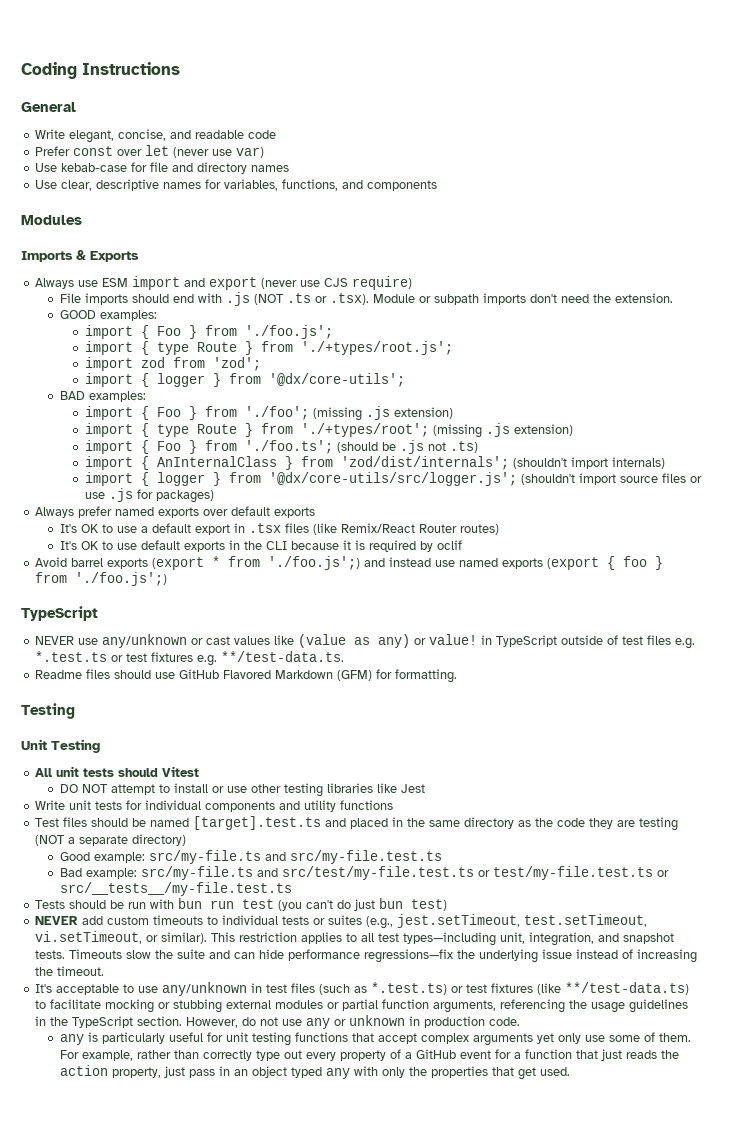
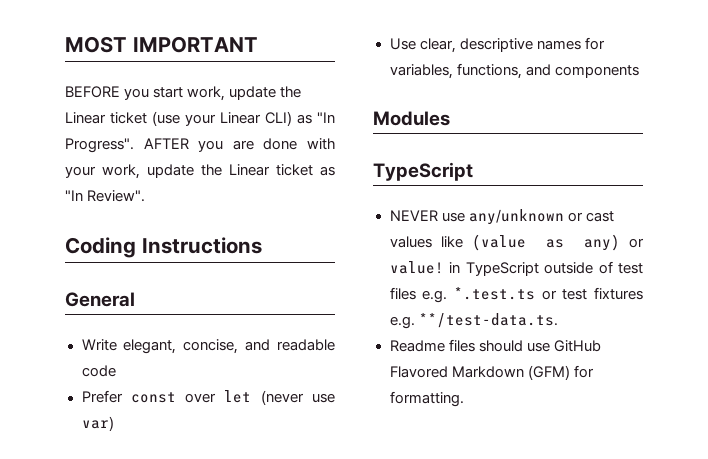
+ MOST IMPORTANT
+ BEFORE you start work, update the Linear ticket (use your Linear CLI) as "In Progress". AFTER you are done with your work, update the Linear ticket as "In Review".
- Use kebab-case for file and directory names
- Imports & Exports
- Always use ESM import and export (never use CJS require)
- File imports should end with .js (NOT .ts or .tsx). Module or subpath imports don't need the extension.
- GOOD examples:
- import { Foo } from './foo.js';
- import { type Route } from './+types/root.js';
- import zod from 'zod';
- import { logger } from '@dx/core-utils';
- BAD examples:
- import { Foo } from './foo'; (missing .js extension)
- import { type Route } from './+types/root'; (missing .js extension)
- import { Foo } from './foo.ts'; (should be .js not .ts)
- import { AnInternalClass } from 'zod/dist/internals'; (shouldn't import internals)
- import { logger } from '@dx/core-utils/src/logger.js'; (shouldn't import source files or use .js for packages)
- Always prefer named exports over default exports
- It's OK to use a default export in .tsx files (like Remix/React Router routes)
- It's OK to use default exports in the CLI because it is required by oclif
- Avoid barrel exports (export * from './foo.js';) and instead use named exports (export { foo } from './foo.js';)
  Readme files should use GitHub Flavored Markdown (GFM) for formatting.
- Testing
- Unit Testing
- All unit tests should Vitest
- DO NOT attempt to install or use other testing libraries like Jest
- Write unit tests for individual components and utility functions
- Test files should be named [target].test.ts and placed in the same directory as the code they are testing (NOT a separate directory)
- Good example: src/my-file.ts and src/my-file.test.ts
- Bad example: src/my-file.ts and src/test/my-file.test.ts or test/my-file.test.ts or src/__tests__/my-file.test.ts
- Tests should be run with bun run test (you can't do just bun test)
- NEVER add custom timeouts to individual tests or suites (e.g., jest.setTimeout, test.setTimeout, vi.setTimeout, or similar). This restriction applies to all test types—including unit, integration, and snapshot tests. Timeouts slow the suite and can hide performance regressions—fix the underlying issue instead of increasing the timeout.
- It's acceptable to use any/unknown in test files (such as *.test.ts) or test fixtures (like **/test-data.ts) to facilitate mocking or stubbing external modules or partial function arguments, referencing the usage guidelines in the TypeScript section. However, do not use any or unknown in production code.
- any is particularly useful for unit testing functions that accept complex arguments yet only use some of them. For example, rather than correctly type out every property of a GitHub event for a function that just reads the action property, just pass in an object typed any with only the properties that get used.

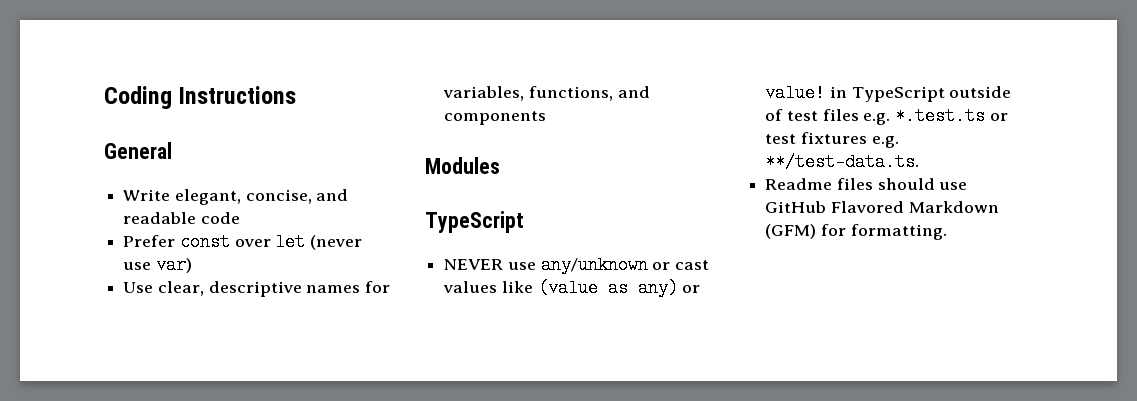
- MOST IMPORTANT
- BEFORE you start work, update the Linear ticket (use your Linear CLI) as "In Progress". AFTER you are done with your work, update the Linear ticket as "In Review".

